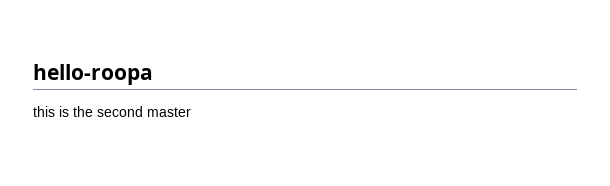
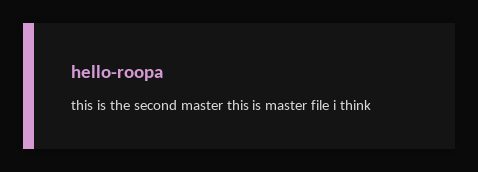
- this is the second master
+ this is the second master this is master file i think

